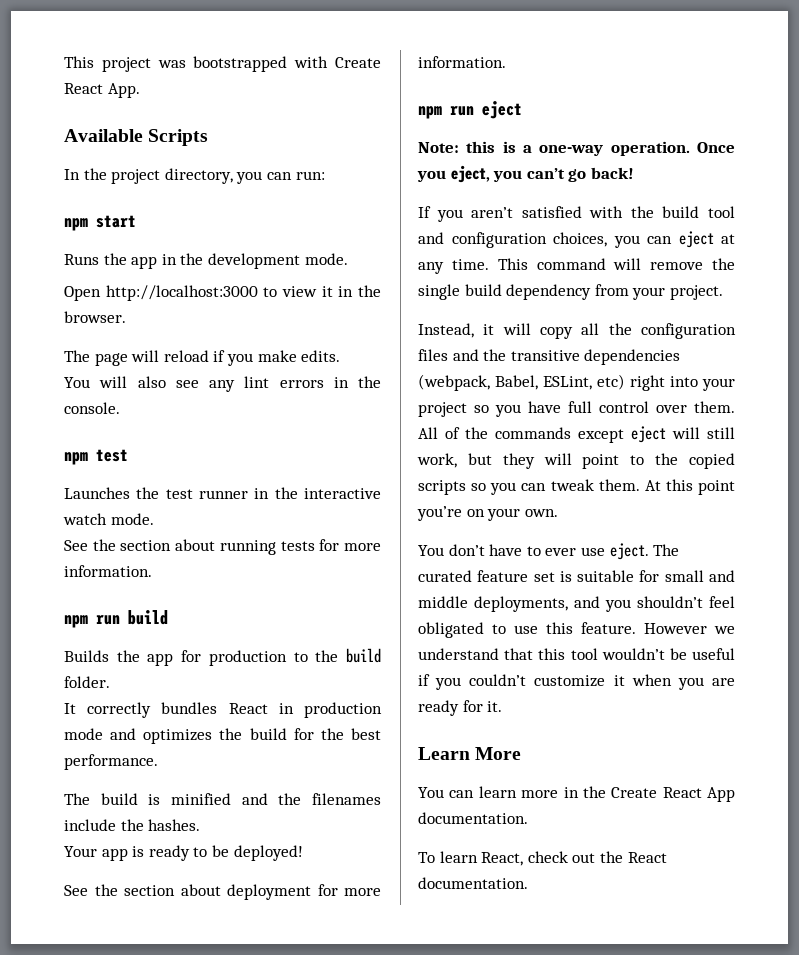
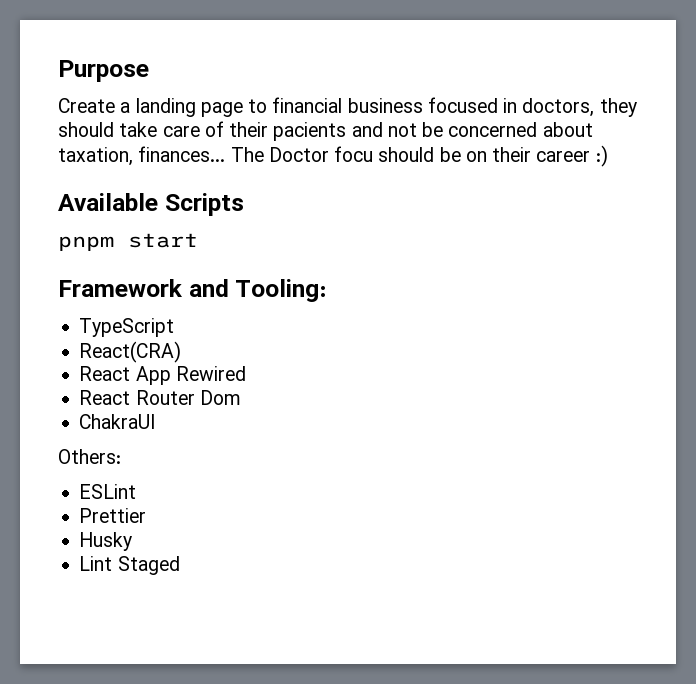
- This project was bootstrapped with Create React App.
+ Purpose
+ Create a landing page to financial business focused in doctors, they should take care of their pacients and not be concerned about taxation, finances... The Doctor focu should be on their career :)
  Available Scripts
- In the project directory, you can run:
- npm start
- Runs the app in the development mode.
- Open http://localhost:3000 to view it in the browser.
- The page will reload if you make edits.
- You will also see any lint errors in the console.
- npm test
- Launches the test runner in the interactive watch mode.
- See the section about running tests for more information.
- npm run build
- Builds the app for production to the build folder.
- It correctly bundles React in production mode and optimizes the build for the best performance.
- The build is minified and the filenames include the hashes.
- Your app is ready to be deployed!
- See the section about deployment for more information.
- npm run eject
- Note: this is a one-way operation. Once you eject, you can’t go back!
- If you aren’t satisfied with the build tool and configuration choices, you can eject at any time. This command will remove the single build dependency from your project.
- Instead, it will copy all the configuration files and the transitive dependencies (webpack, Babel, ESLint, etc) right into your project so you have full control over them. All of the commands except eject will still work, but they will point to the copied scripts so you can tweak them. At this point you’re on your own.
- You don’t have to ever use eject. The curated feature set is suitable for small and middle deployments, and you shouldn’t feel obligated to use this feature. However we understand that this tool wouldn’t be useful if you couldn’t customize it when you are ready for it.
- Learn More
- You can learn more in the Create React App documentation.
- To learn React, check out the React documentation.
+ pnpm start
+ Framework and Tooling:
+ TypeScript
+ React(CRA)
+ React App Rewired
+ React Router Dom
+ ChakraUI
+ Others:
+ ESLint
+ Prettier
+ Husky
+ Lint Staged

